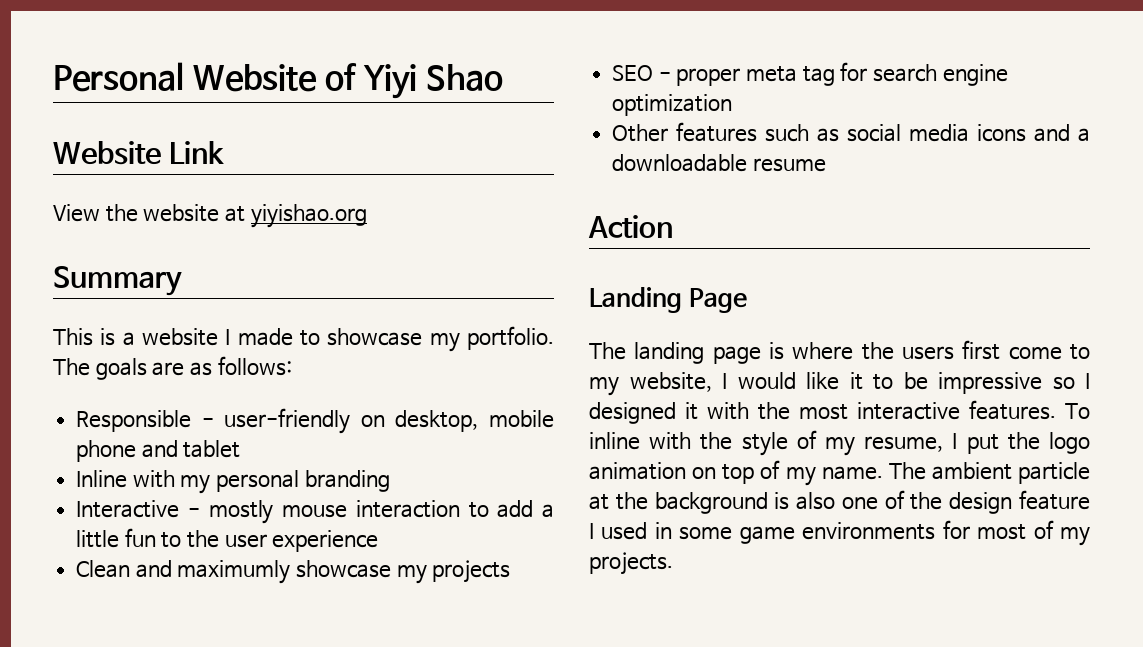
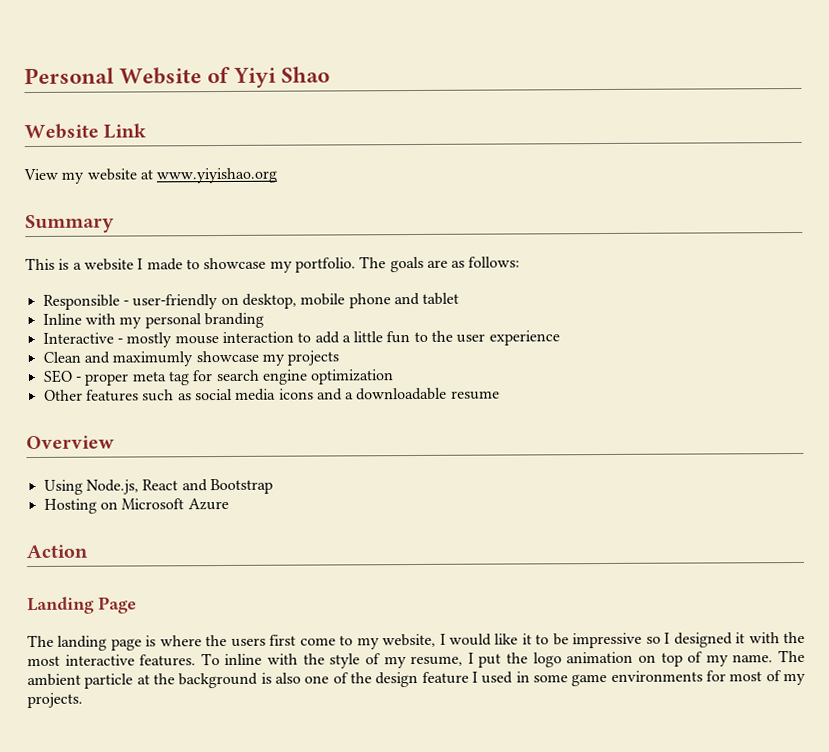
- View the website at yiyishao.org
+ View my website at www.yiyishao.org
+ Overview
+ Using Node.js, React and Bootstrap
+ Hosting on Microsoft Azure

